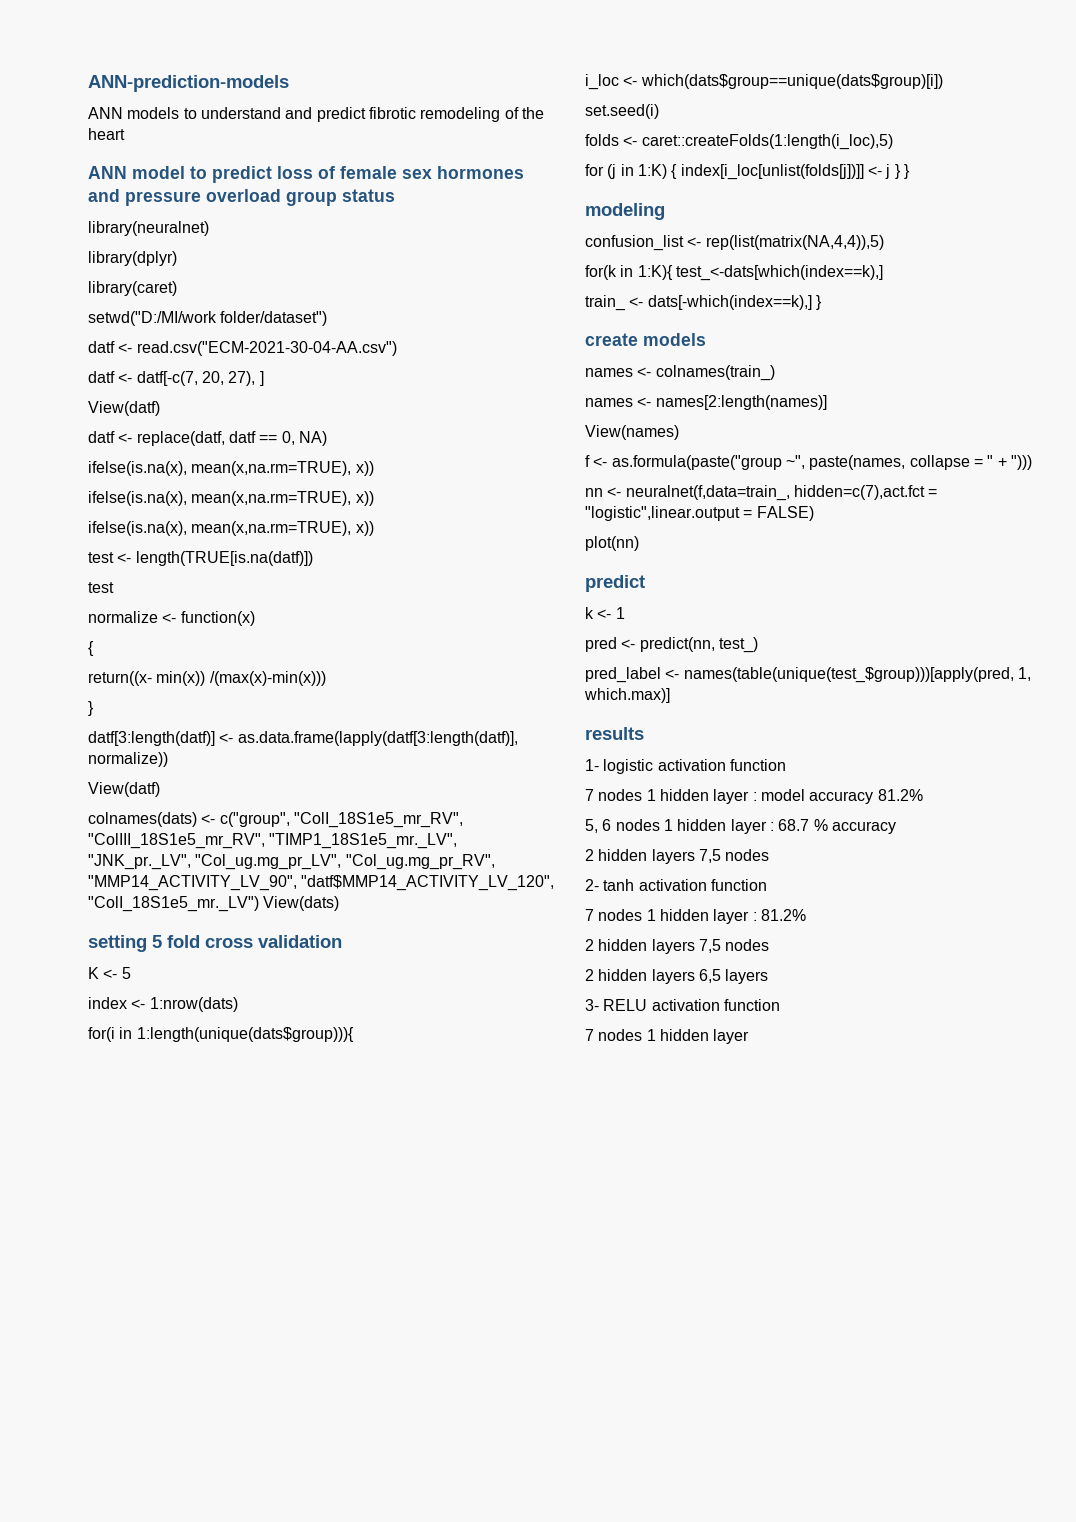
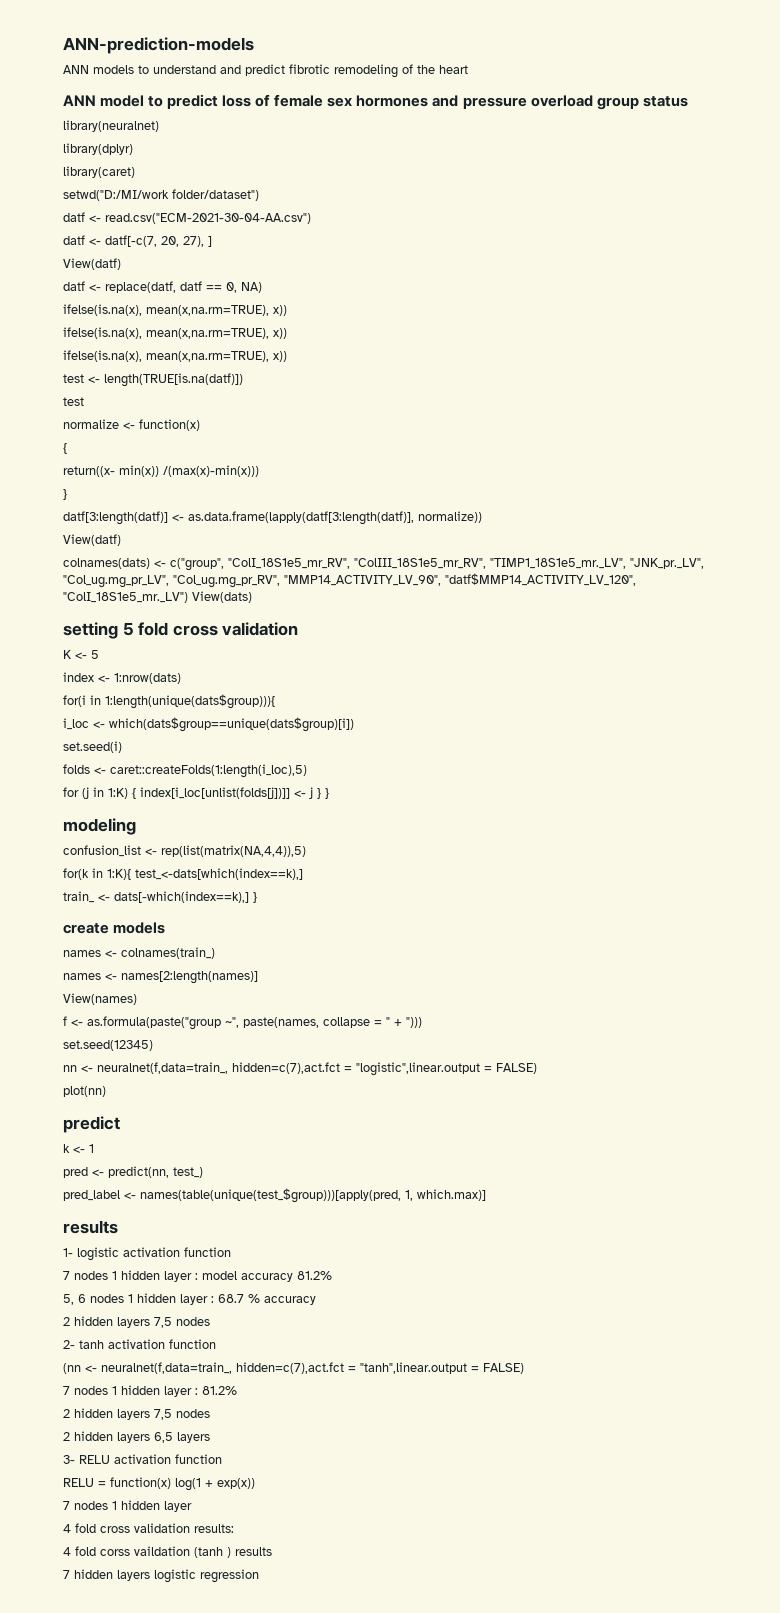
+ set.seed(12345)
+ (nn <- neuralnet(f,data=train_, hidden=c(7),act.fct = "tanh",linear.output = FALSE)
  3- RELU activation function
+ RELU = function(x) log(1 + exp(x))
  7 nodes 1 hidden layer
+ 4 fold cross validation results:
+ 4 fold corss vaildation (tanh ) results
+ 7 hidden layers logistic regression

